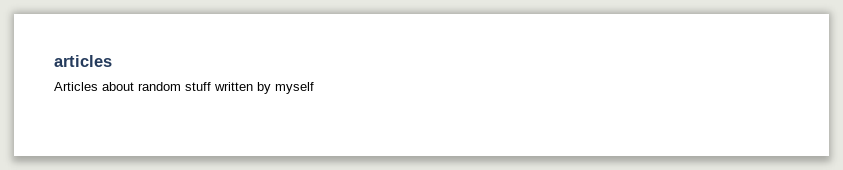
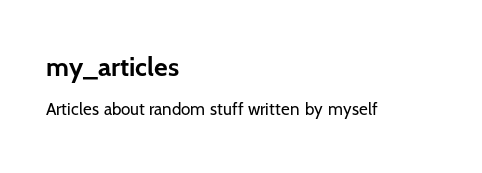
- articles
+ my_articles

